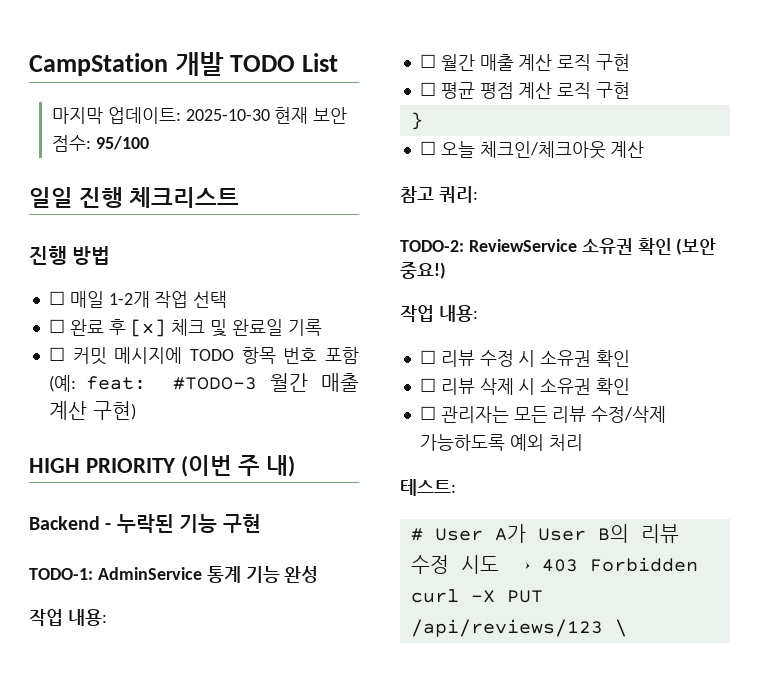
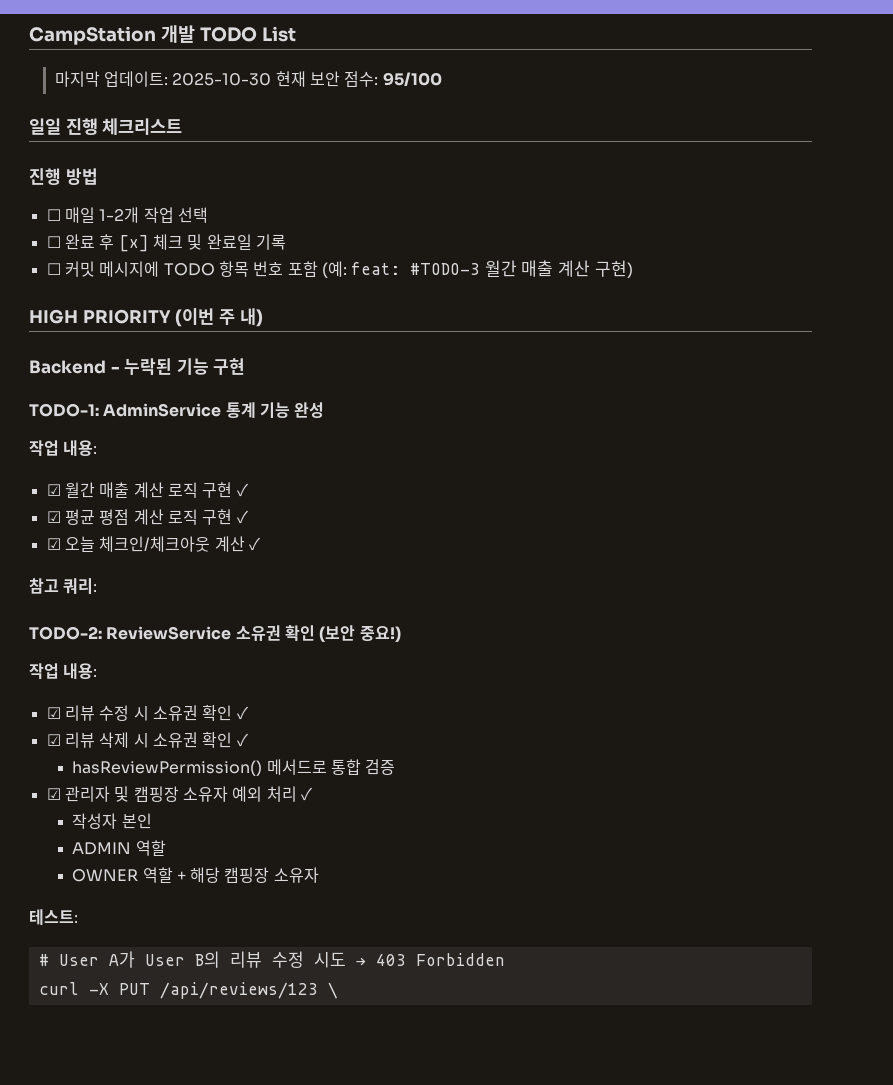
- ☐ 월간 매출 계산 로직 구현
- ☐ 평균 평점 계산 로직 구현
- }
- ☐ 오늘 체크인/체크아웃 계산
+ ☑ 월간 매출 계산 로직 구현 ✓
+ ☑ 평균 평점 계산 로직 구현 ✓
+ ☑ 오늘 체크인/체크아웃 계산 ✓
- ☐ 리뷰 수정 시 소유권 확인
- ☐ 리뷰 삭제 시 소유권 확인
- ☐ 관리자는 모든 리뷰 수정/삭제 가능하도록 예외 처리
+ ☑ 리뷰 수정 시 소유권 확인 ✓
+ ☑ 리뷰 삭제 시 소유권 확인 ✓
+ hasReviewPermission() 메서드로 통합 검증
+ ☑ 관리자 및 캠핑장 소유자 예외 처리 ✓
+ 작성자 본인
+ ADMIN 역할
+ OWNER 역할 + 해당 캠핑장 소유자

